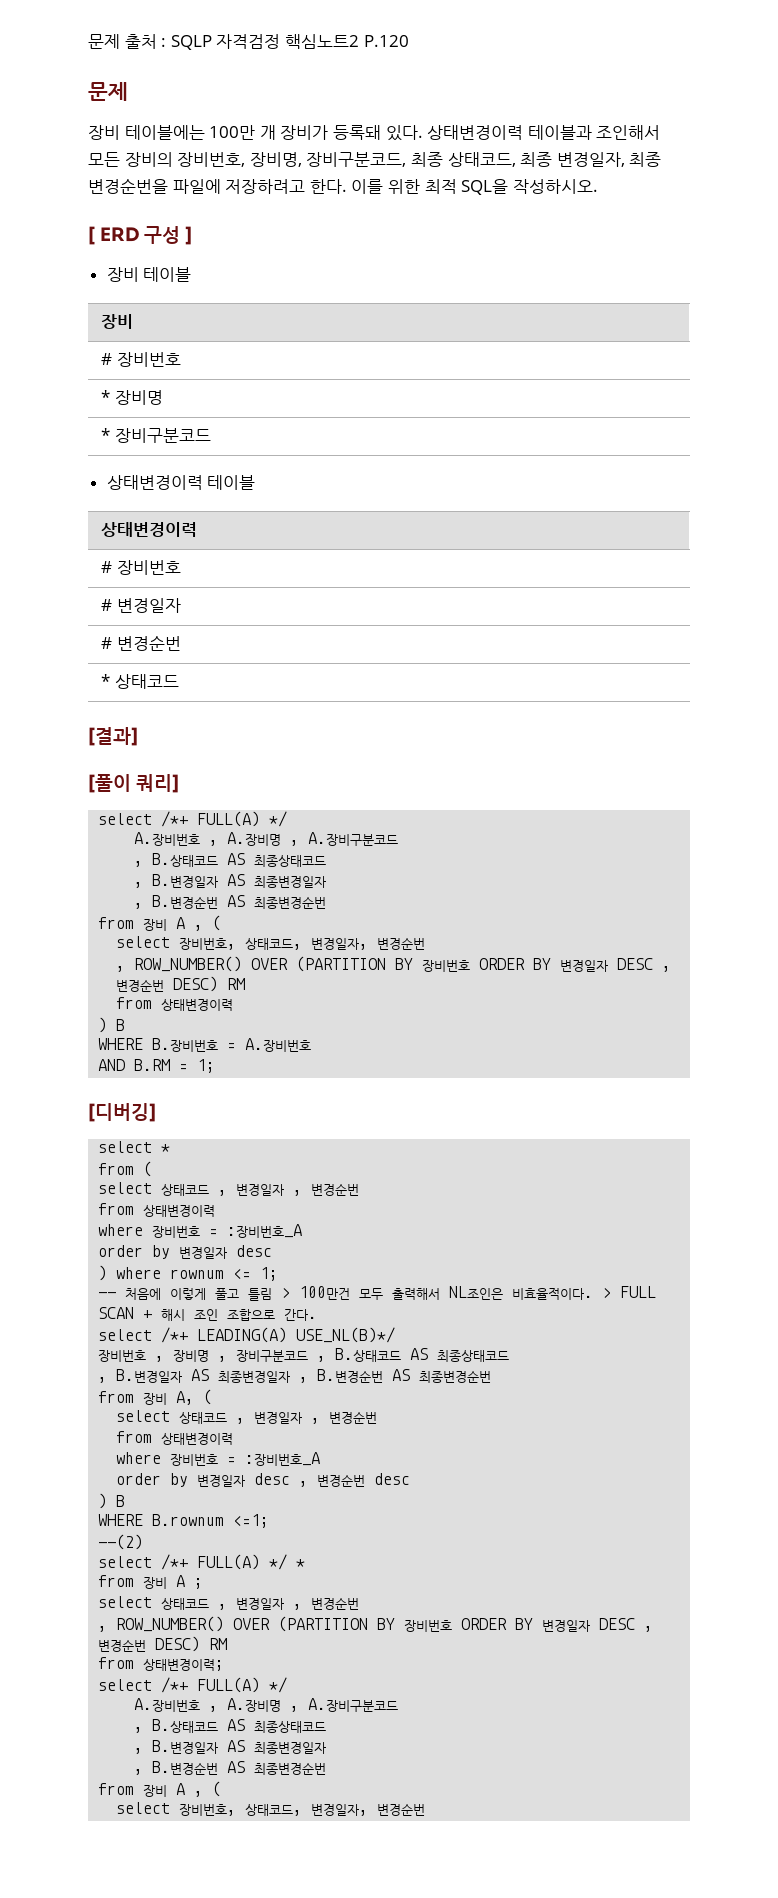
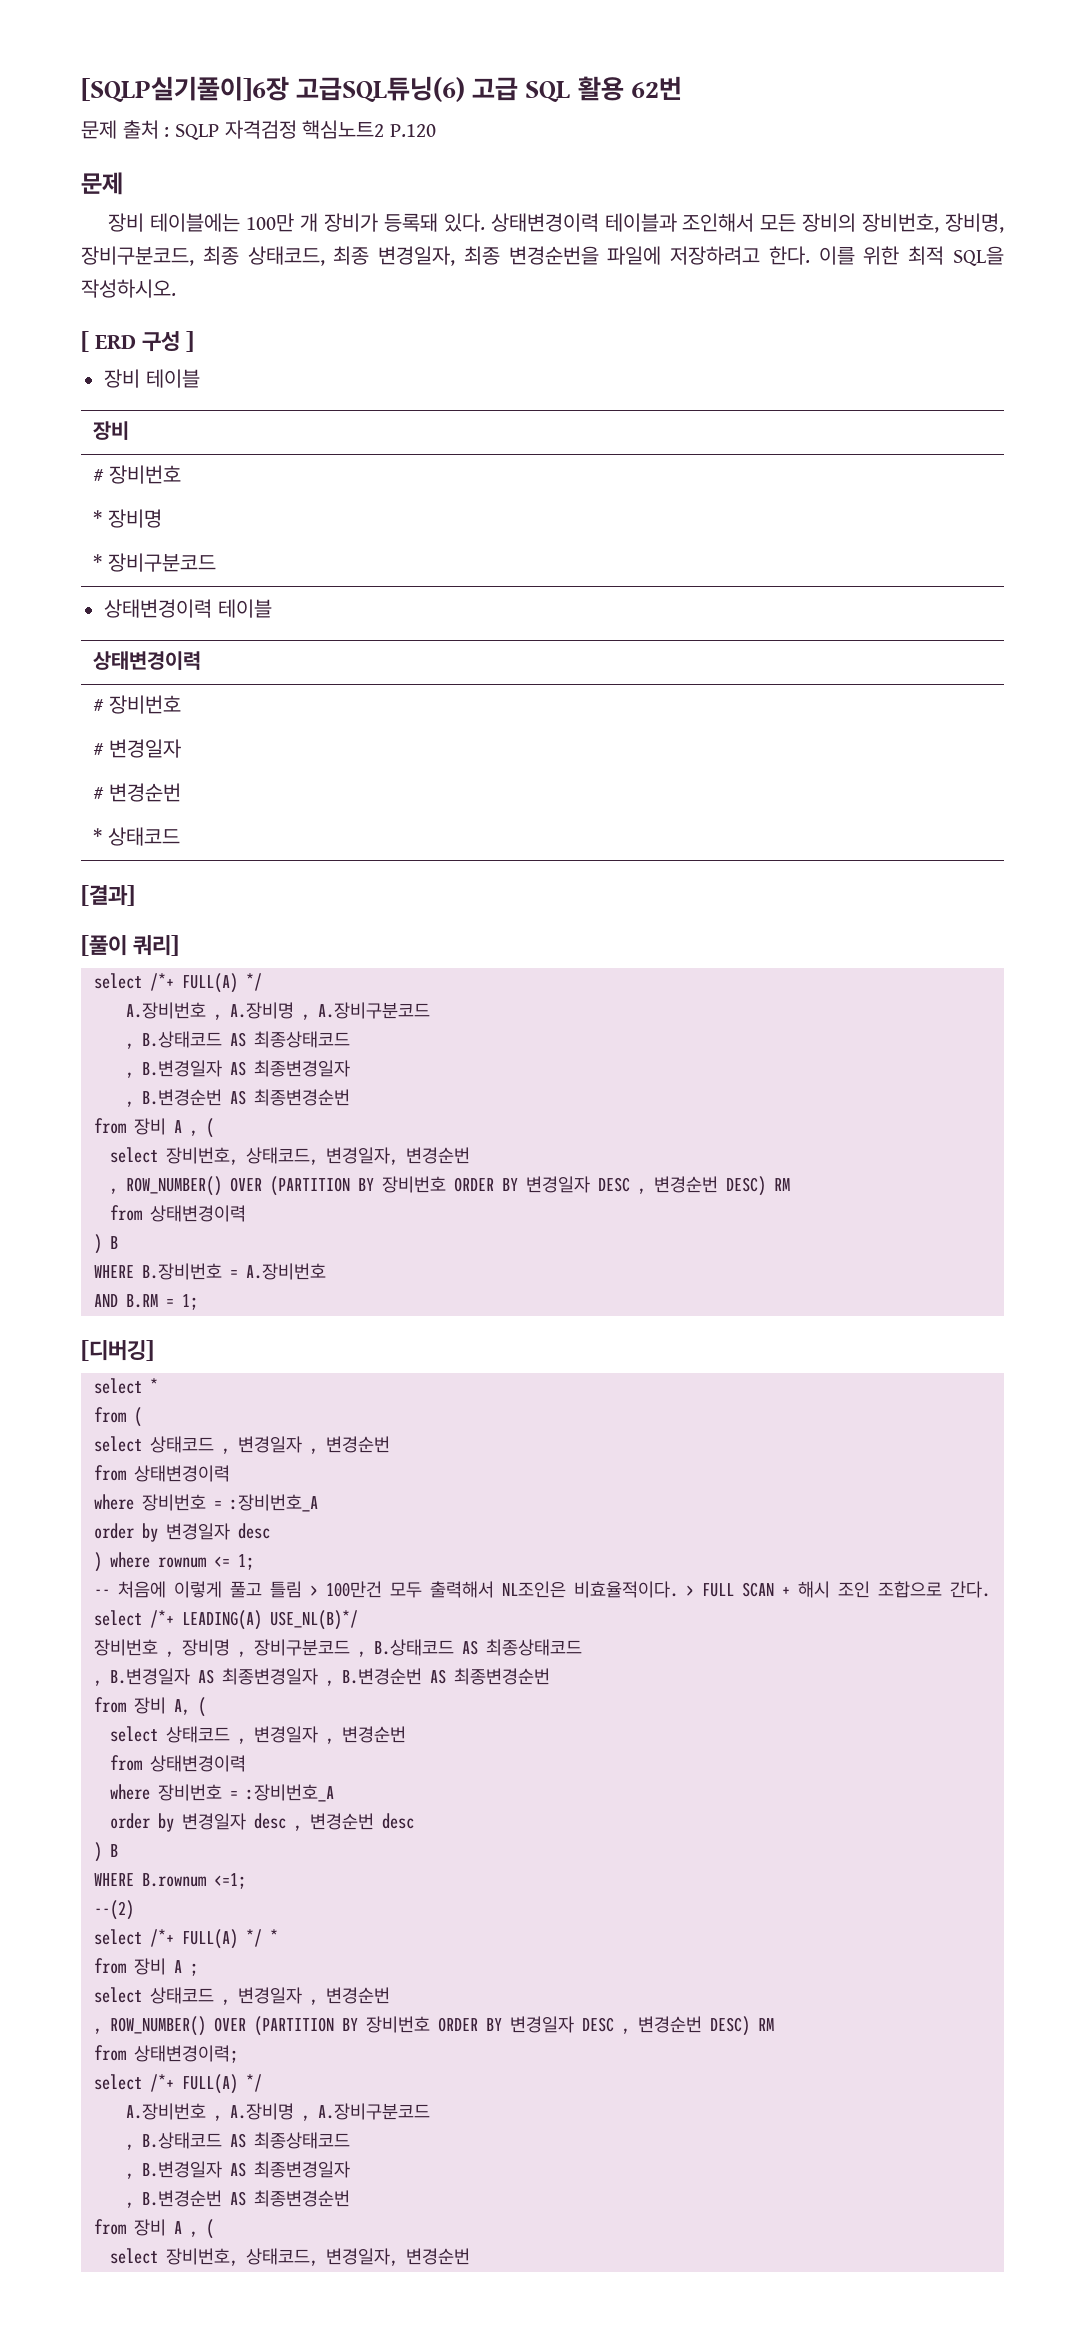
+ [SQLP실기풀이]6장 고급SQL튜닝(6) 고급 SQL 활용 62번

